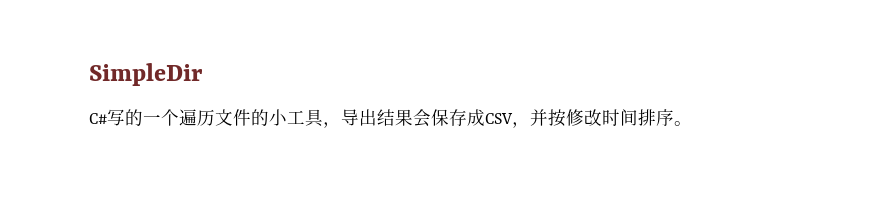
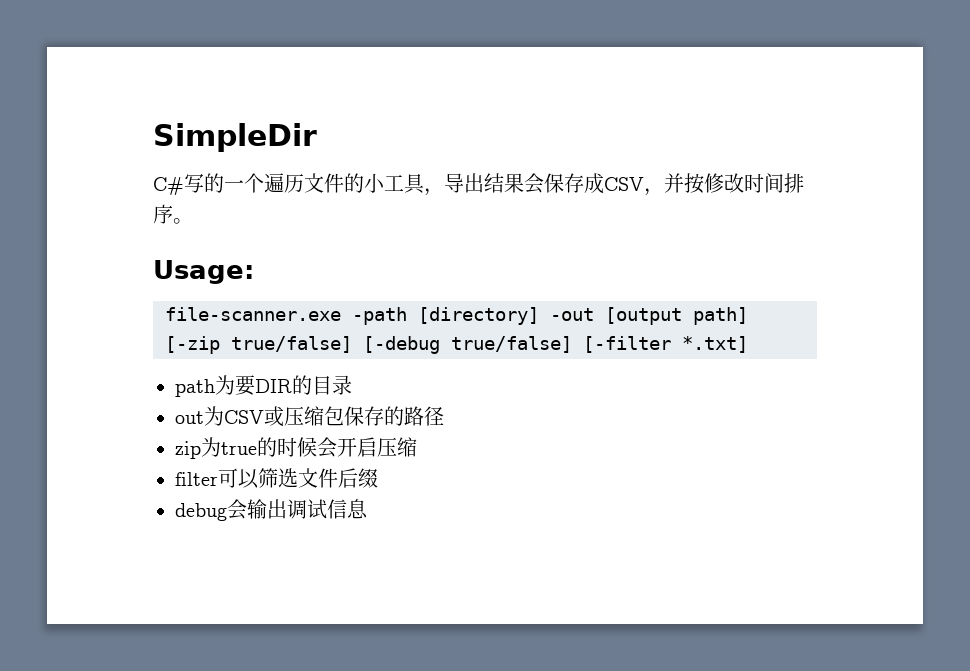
+ Usage:
+ file-scanner.exe -path [directory] -out [output path] [-zip true/false] [-debug true/false] [-filter *.txt]
+ path为要DIR的目录
+ out为CSV或压缩包保存的路径
+ zip为true的时候会开启压缩
+ filter可以筛选文件后缀
+ debug会输出调试信息

